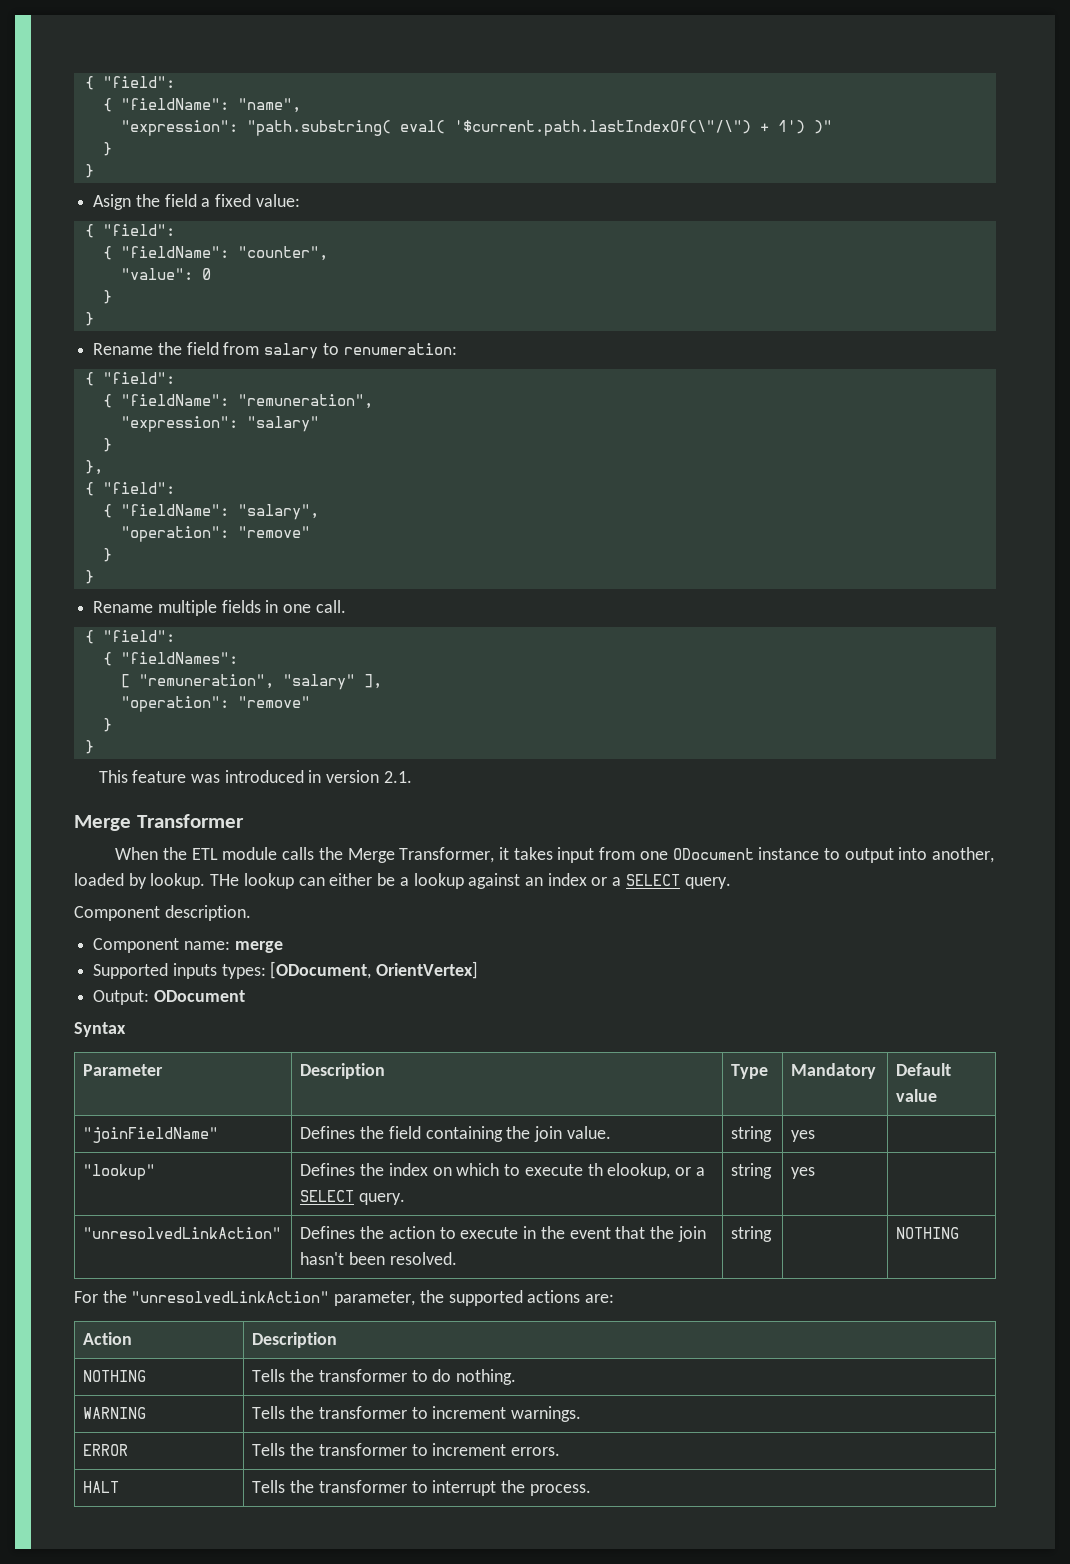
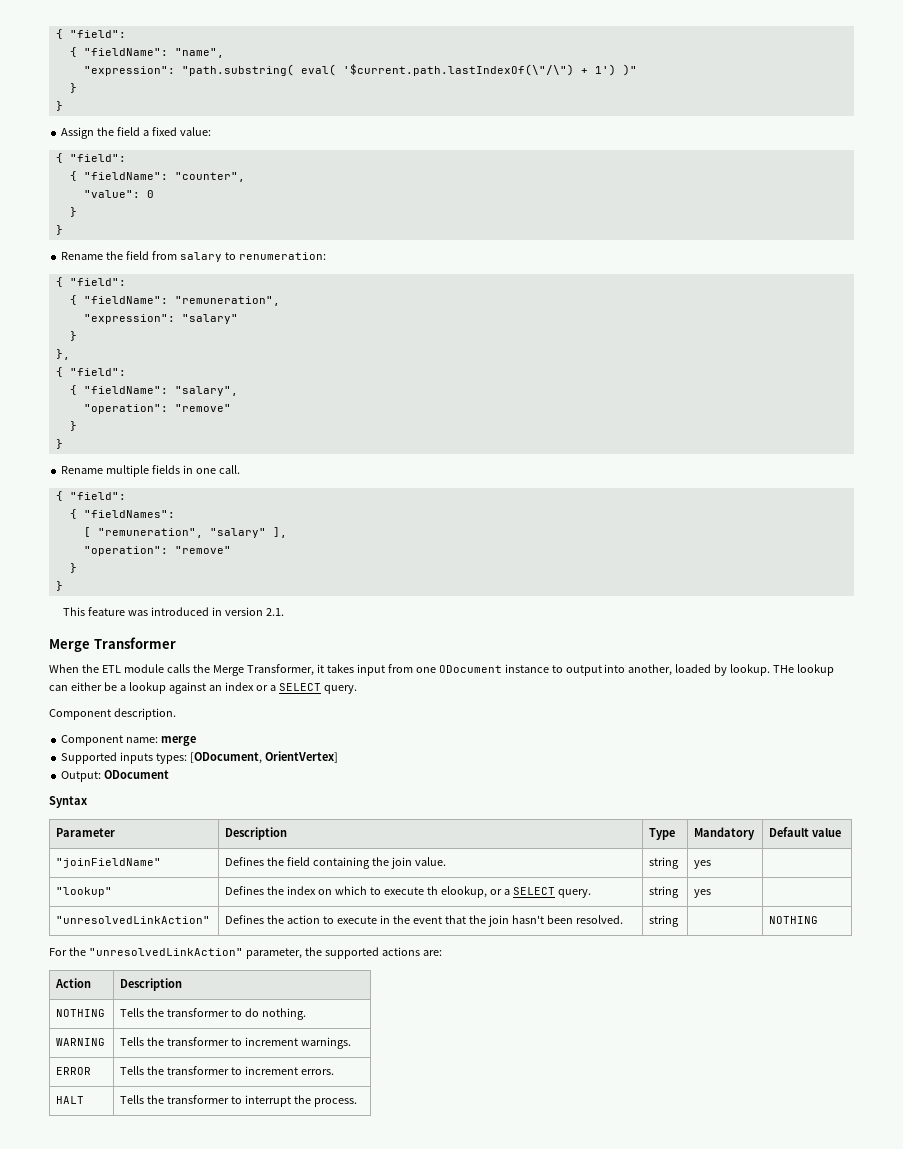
- Asign the field a fixed value:
+ Assign the field a fixed value:

